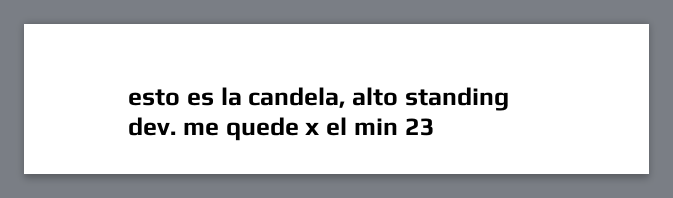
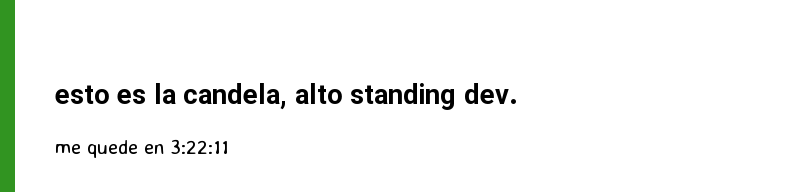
- esto es la candela, alto standing dev. me quede x el min 23
+ esto es la candela, alto standing dev.
+ me quede en 3:22:11

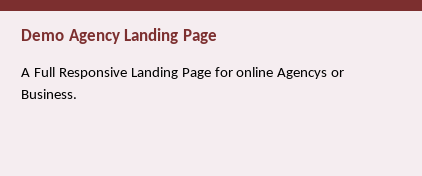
- esto es la candela, alto standing dev.
- me quede en 3:22:11
+ Demo Agency Landing Page
+ A Full Responsive Landing Page for online Agencys or Business.

